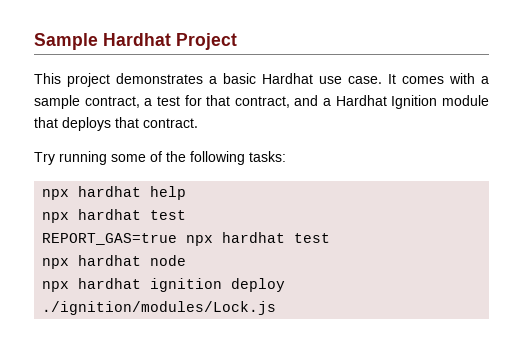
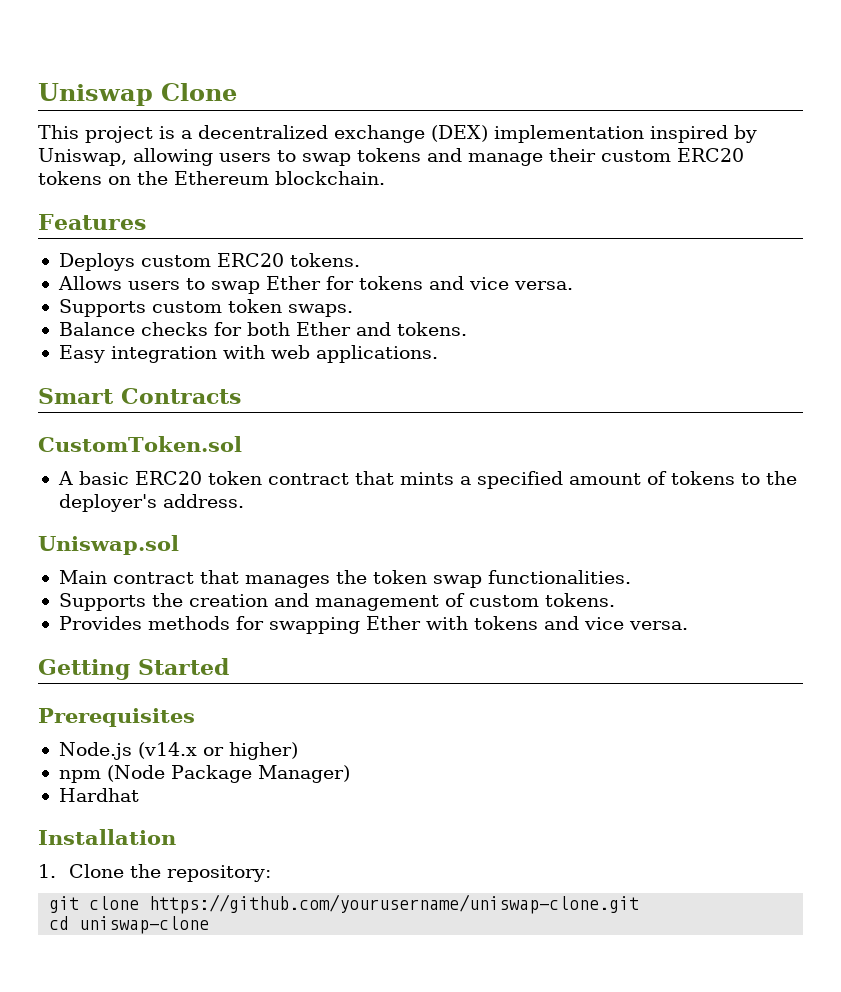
- Sample Hardhat Project
+ Uniswap Clone
- This project demonstrates a basic Hardhat use case. It comes with a sample contract, a test for that contract, and a Hardhat Ignition module that deploys that contract.
- Try running some of the following tasks:
- npx hardhat help
- npx hardhat test
- REPORT_GAS=true npx hardhat test
- npx hardhat node
- npx hardhat ignition deploy ./ignition/modules/Lock.js
+ This project is a decentralized exchange (DEX) implementation inspired by Uniswap, allowing users to swap tokens and manage their custom ERC20 tokens on the Ethereum blockchain.
+ Features
+ Deploys custom ERC20 tokens.
+ Allows users to swap Ether for tokens and vice versa.
+ Supports custom token swaps.
+ Balance checks for both Ether and tokens.
+ Easy integration with web applications.
+ Smart Contracts
+ CustomToken.sol
+ A basic ERC20 token contract that mints a specified amount of tokens to the deployer's address.
+ Uniswap.sol
+ Main contract that manages the token swap functionalities.
+ Supports the creation and management of custom tokens.
+ Provides methods for swapping Ether with tokens and vice versa.
+ Getting Started
+ Prerequisites
+ Node.js (v14.x or higher)
+ npm (Node Package Manager)
+ Hardhat
+ Installation
+ 1. Clone the repository:
+ git clone https://github.com/yourusername/uniswap-clone.git
+ cd uniswap-clone

